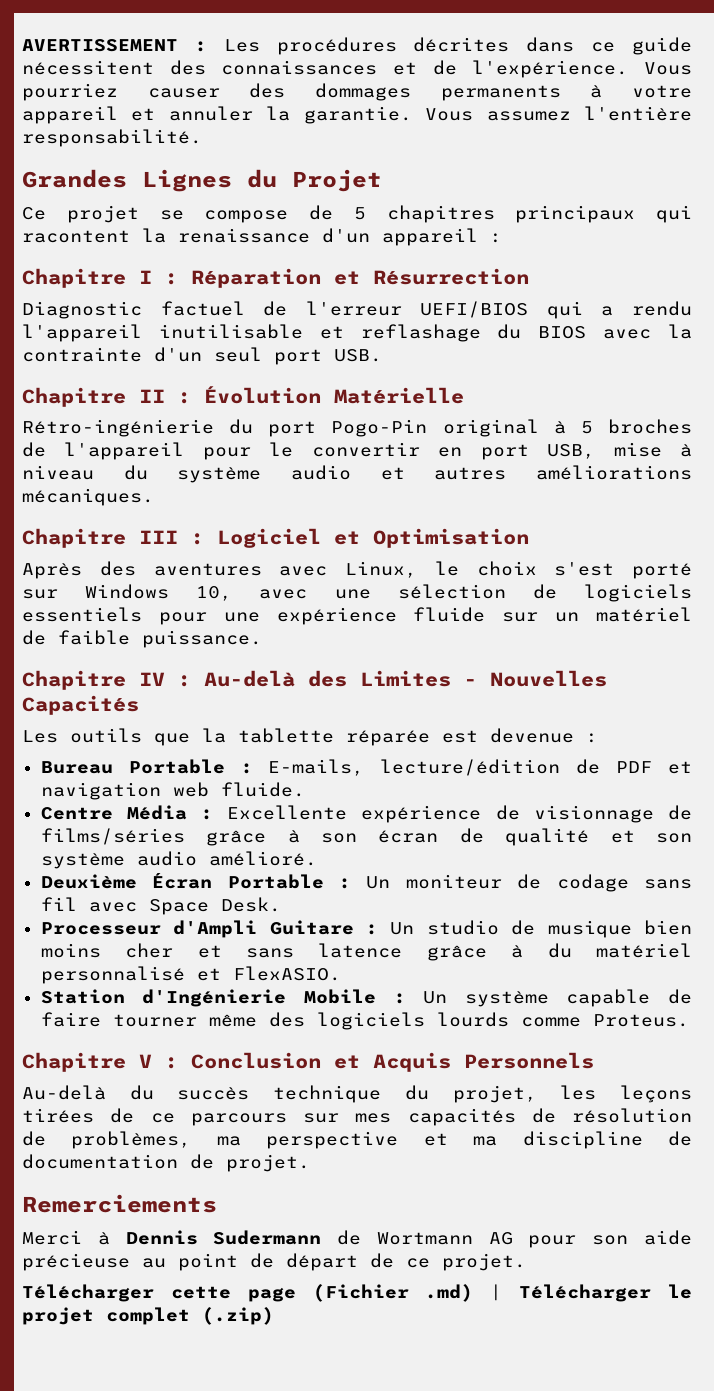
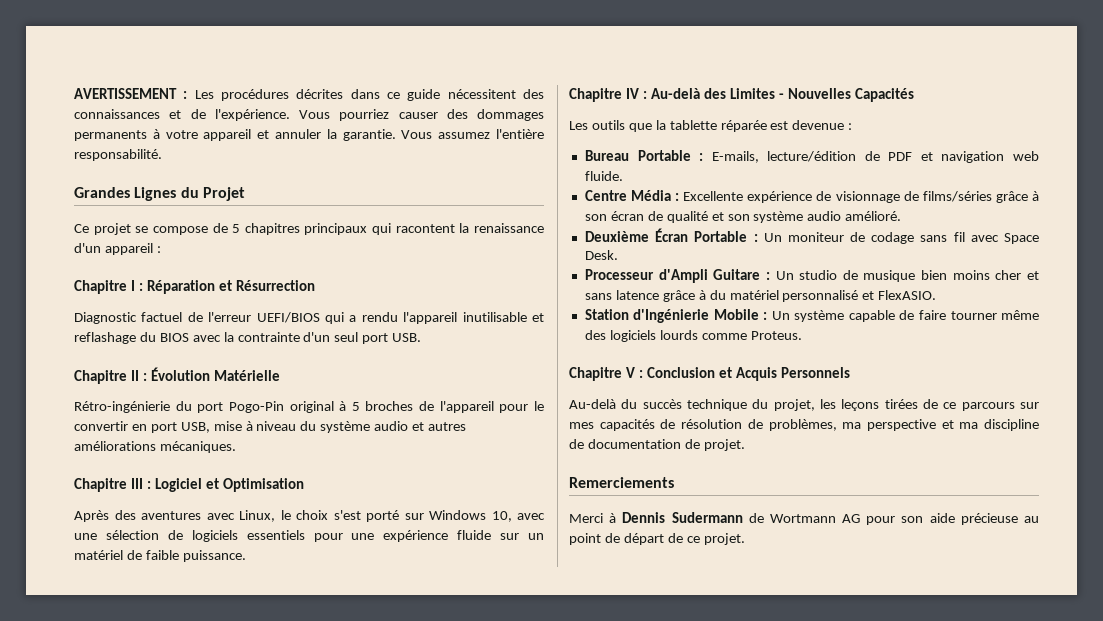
- Télécharger cette page (Fichier .md) | Télécharger le projet complet (.zip)

